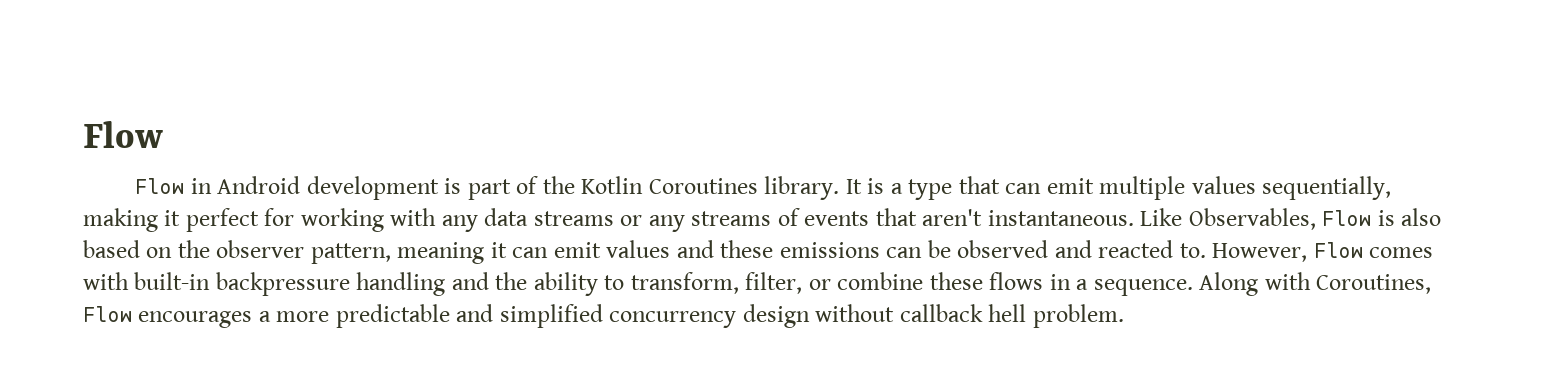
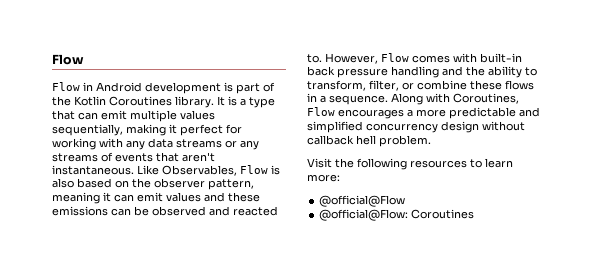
- However, Flow comes with built-in backpressure handling and the ability to transform, filter, or combine these flows in a sequence.
+ However, Flow comes with built-in back pressure handling and the ability to transform, filter, or combine these flows in a sequence.
+ Visit the following resources to learn more:
+ @official@Flow
+ @official@Flow: Coroutines

